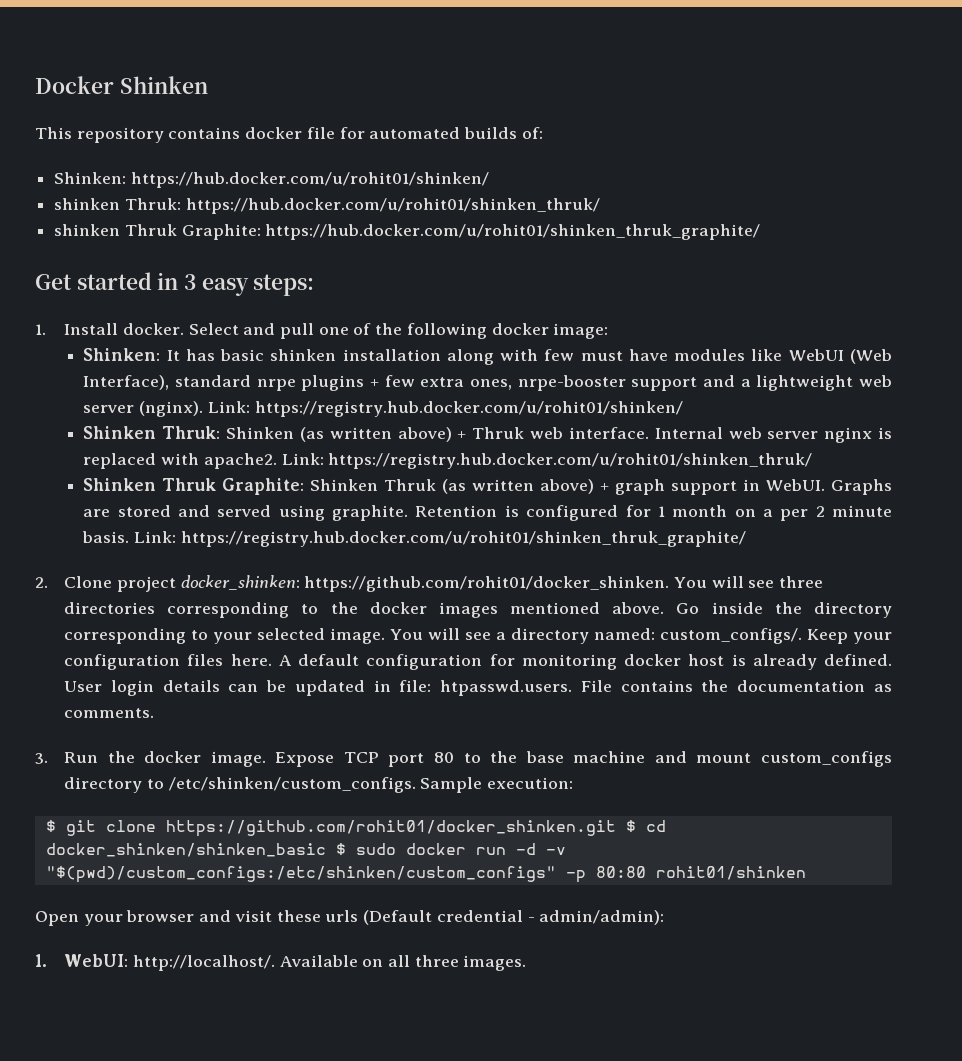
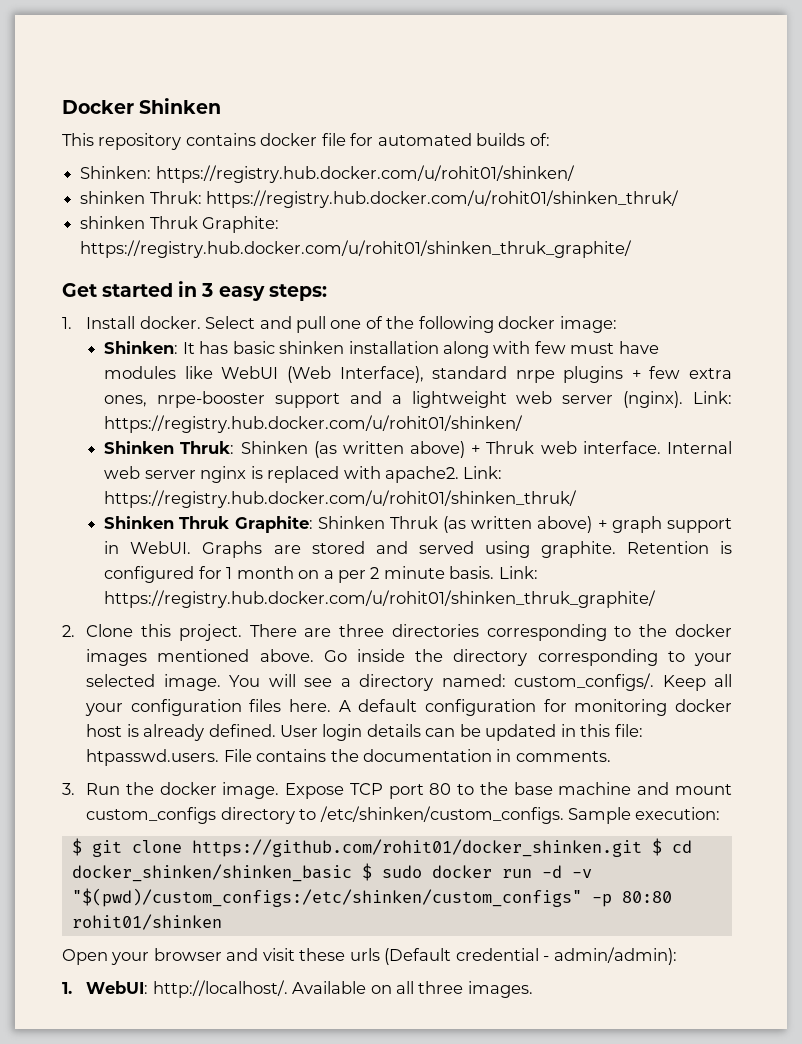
- Shinken: https://hub.docker.com/u/rohit01/shinken/
+ Shinken: https://registry.hub.docker.com/u/rohit01/shinken/
- shinken Thruk: https://hub.docker.com/u/rohit01/shinken_thruk/
+ shinken Thruk: https://registry.hub.docker.com/u/rohit01/shinken_thruk/
- shinken Thruk Graphite: https://hub.docker.com/u/rohit01/shinken_thruk_graphite/
+ shinken Thruk Graphite: https://registry.hub.docker.com/u/rohit01/shinken_thruk_graphite/
- 2. Clone project docker_shinken: https://github.com/rohit01/docker_shinken. You will see three directories corresponding to the docker images mentioned above.
+ 2. Clone this project. There are three directories corresponding to the docker images mentioned above.
- Keep your configuration files here.
+ Keep all your configuration files here.
- User login details can be updated in file: htpasswd.users. File contains the documentation as comments.
+ User login details can be updated in this file: htpasswd.users. File contains the documentation in comments.

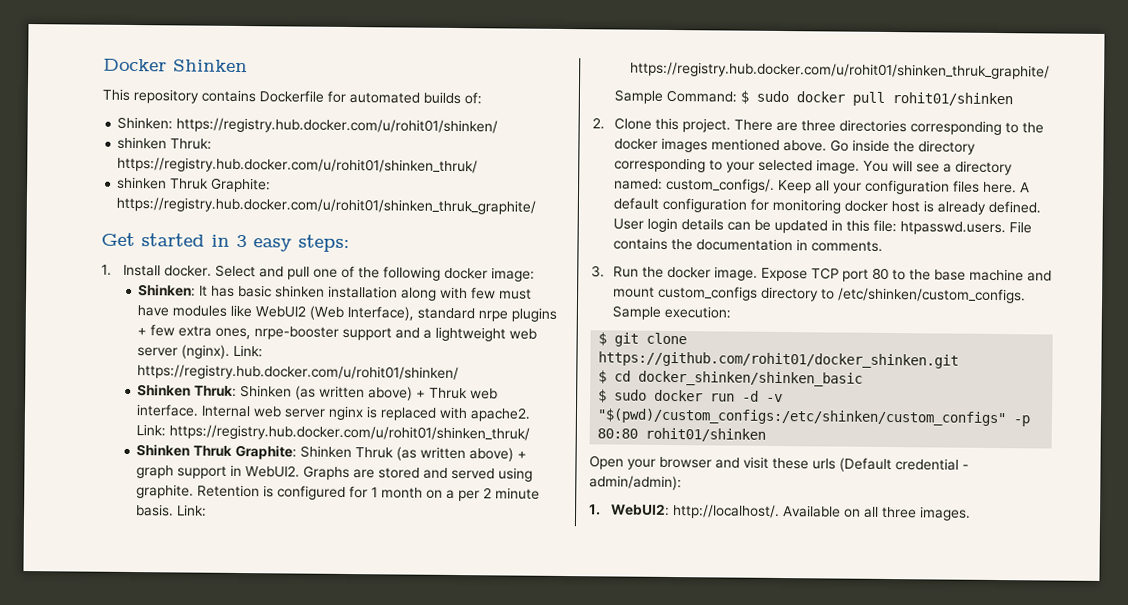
- This repository contains docker file for automated builds of:
+ This repository contains Dockerfile for automated builds of:
- Shinken: It has basic shinken installation along with few must have modules like WebUI (Web Interface), standard nrpe plugins + few extra ones, nrpe-booster support and a lightweight web server (nginx).
+ Shinken: It has basic shinken installation along with few must have modules like WebUI2 (Web Interface), standard nrpe plugins + few extra ones, nrpe-booster support and a lightweight web server (nginx).
- Shinken Thruk Graphite: Shinken Thruk (as written above) + graph support in WebUI.
+ Shinken Thruk Graphite: Shinken Thruk (as written above) + graph support in WebUI2.
+ Sample Command: $ sudo docker pull rohit01/shinken
- $ git clone https://github.com/rohit01/docker_shinken.git $ cd docker_shinken/shinken_basic $ sudo docker run -d -v "$(pwd)/custom_configs:/etc/shinken/custom_configs" -p 80:80 rohit01/shinken
+ $ git clone https://github.com/rohit01/docker_shinken.git
+ $ cd docker_shinken/shinken_basic
+ $ sudo docker run -d -v "$(pwd)/custom_configs:/etc/shinken/custom_configs" -p 80:80 rohit01/shinken
- 1. WebUI: http://localhost/.
+ 1. WebUI2: http://localhost/.

